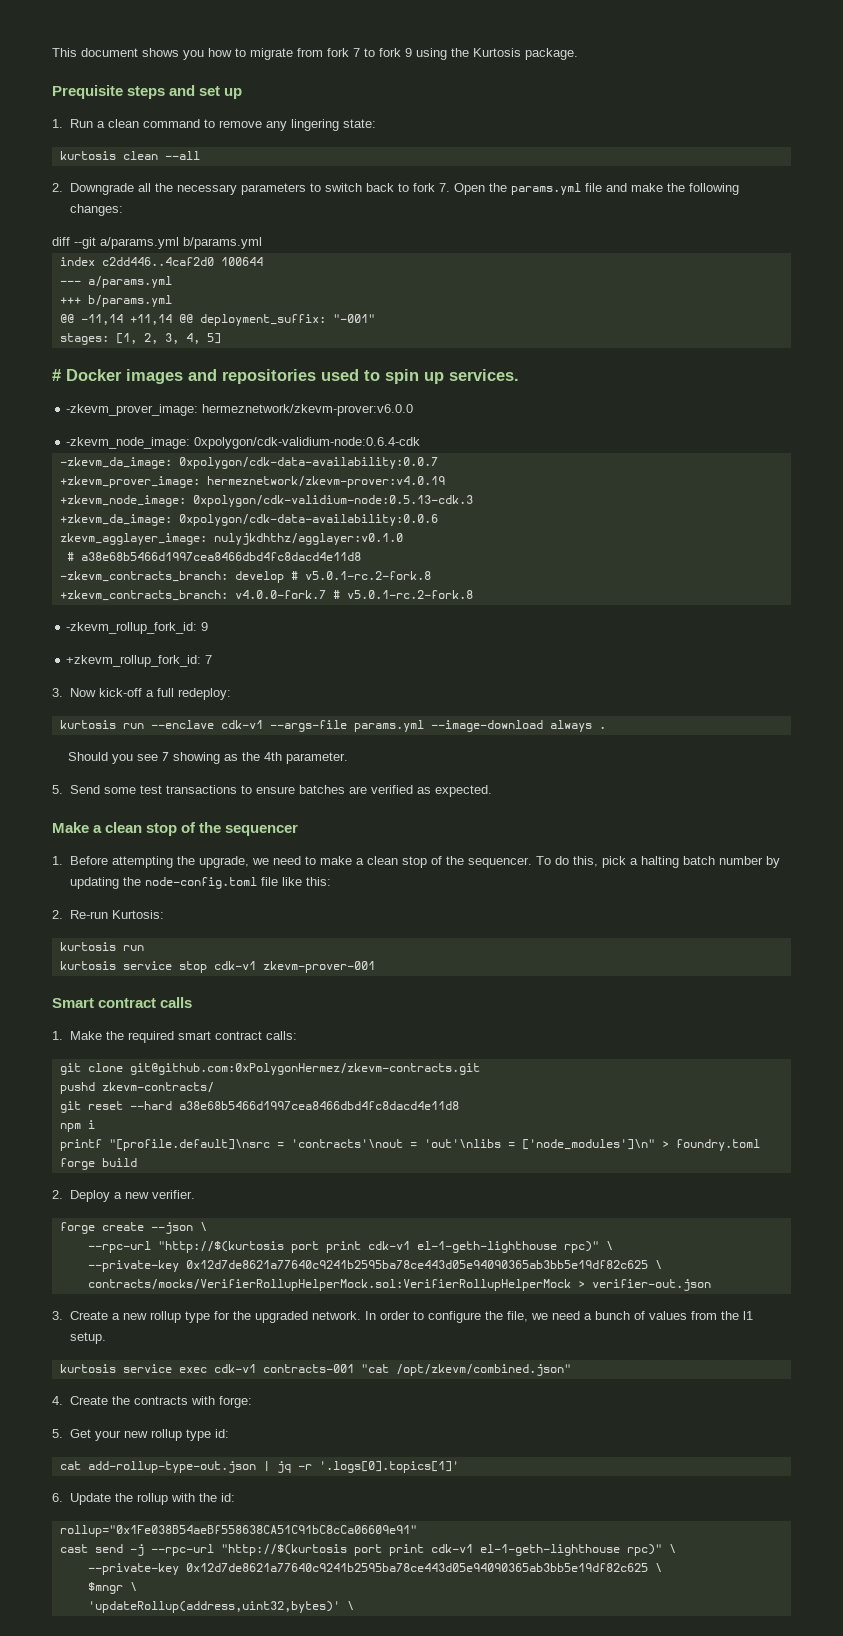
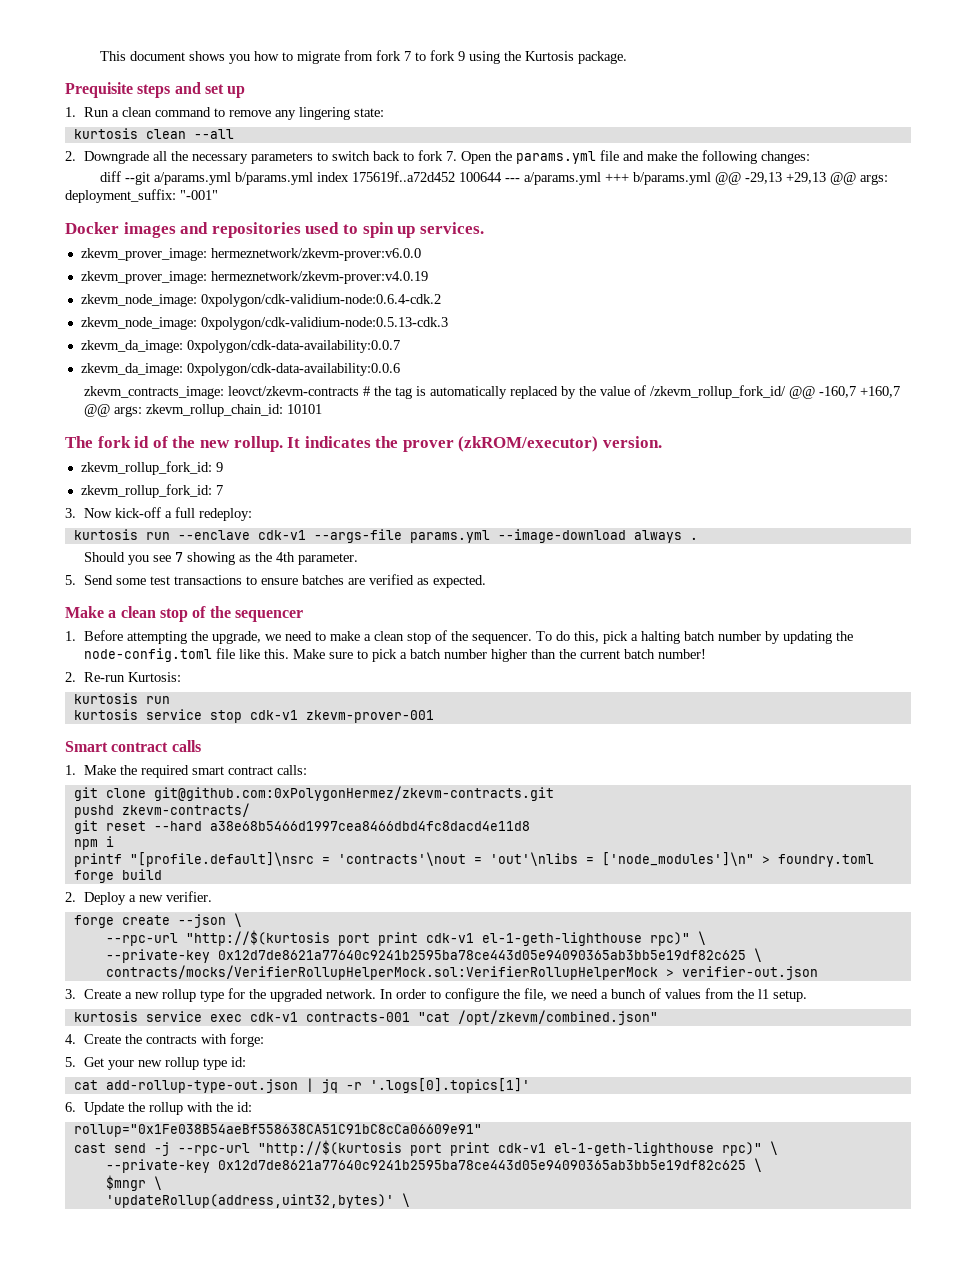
- diff --git a/params.yml b/params.yml
- index c2dd446..4caf2d0 100644
- --- a/params.yml
- +++ b/params.yml
- @@ -11,14 +11,14 @@ deployment_suffix: "-001"
- stages: [1, 2, 3, 4, 5]
- # Docker images and repositories used to spin up services.
+ diff --git a/params.yml b/params.yml index 175619f..a72d452 100644 --- a/params.yml +++ b/params.yml @@ -29,13 +29,13 @@ args: deployment_suffix: "-001"
+ Docker images and repositories used to spin up services.
- -zkevm_prover_image: hermeznetwork/zkevm-prover:v6.0.0
+ zkevm_prover_image: hermeznetwork/zkevm-prover:v6.0.0
- -zkevm_node_image: 0xpolygon/cdk-validium-node:0.6.4-cdk
- -zkevm_da_image: 0xpolygon/cdk-data-availability:0.0.7
- +zkevm_prover_image: hermeznetwork/zkevm-prover:v4.0.19
- +zkevm_node_image: 0xpolygon/cdk-validium-node:0.5.13-cdk.3
- +zkevm_da_image: 0xpolygon/cdk-data-availability:0.0.6
- zkevm_agglayer_image: nulyjkdhthz/agglayer:v0.1.0
- # a38e68b5466d1997cea8466dbd4fc8dacd4e11d8
- -zkevm_contracts_branch: develop # v5.0.1-rc.2-fork.8
- +zkevm_contracts_branch: v4.0.0-fork.7 # v5.0.1-rc.2-fork.8
- -zkevm_rollup_fork_id: 9
+ zkevm_prover_image: hermeznetwork/zkevm-prover:v4.0.19
+ zkevm_node_image: 0xpolygon/cdk-validium-node:0.6.4-cdk.2
+ zkevm_node_image: 0xpolygon/cdk-validium-node:0.5.13-cdk.3
+ zkevm_da_image: 0xpolygon/cdk-data-availability:0.0.7
+ zkevm_da_image: 0xpolygon/cdk-data-availability:0.0.6
+ zkevm_contracts_image: leovct/zkevm-contracts # the tag is automatically replaced by the value of /zkevm_rollup_fork_id/ @@ -160,7 +160,7 @@ args: zkevm_rollup_chain_id: 10101
+ The fork id of the new rollup. It indicates the prover (zkROM/executor) version.
+ zkevm_rollup_fork_id: 9
- +zkevm_rollup_fork_id: 7
+ zkevm_rollup_fork_id: 7
- To do this, pick a halting batch number by updating the node-config.toml file like this:
+ To do this, pick a halting batch number by updating the node-config.toml file like this. Make sure to pick a batch number higher than the current batch number!

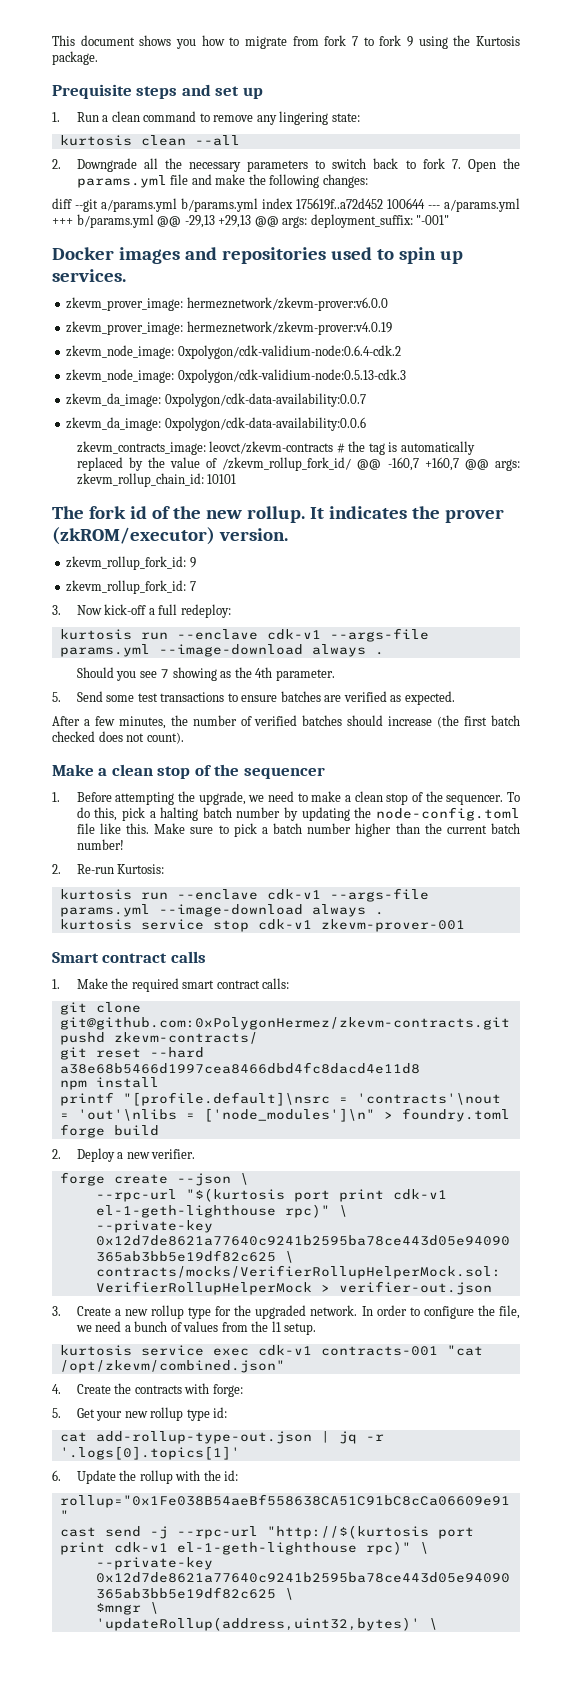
+ After a few minutes, the number of verified batches should increase (the first batch checked does not count).
  2. Re-run Kurtosis:
- kurtosis run
+ kurtosis run --enclave cdk-v1 --args-file params.yml --image-download always .
- npm i
+ npm install
  forge create --json \
- --rpc-url "http://$(kurtosis port print cdk-v1 el-1-geth-lighthouse rpc)" \
+ --rpc-url "$(kurtosis port print cdk-v1 el-1-geth-lighthouse rpc)" \

